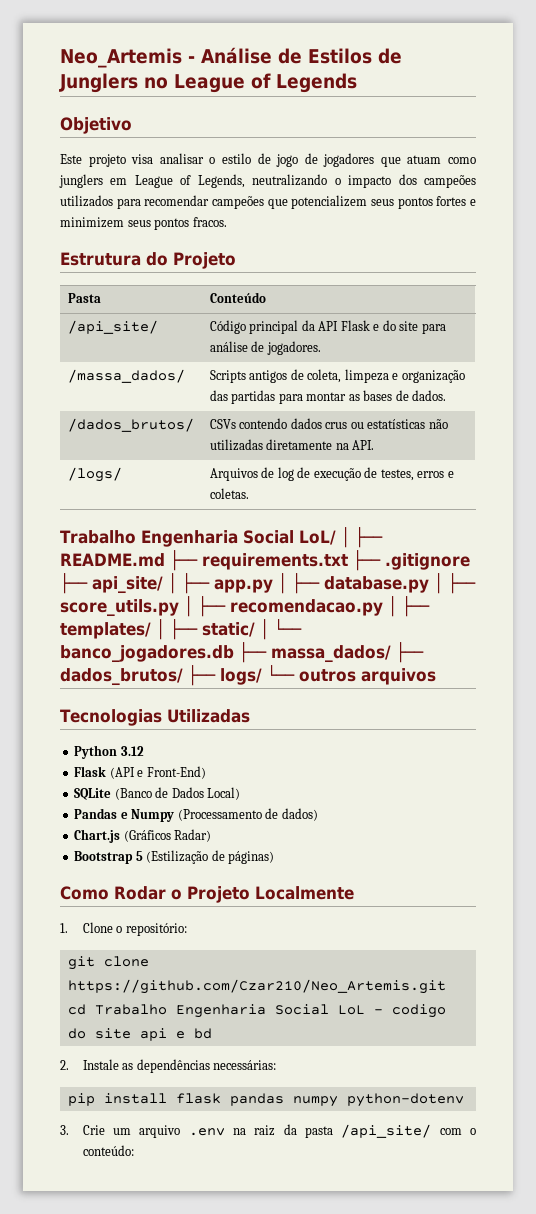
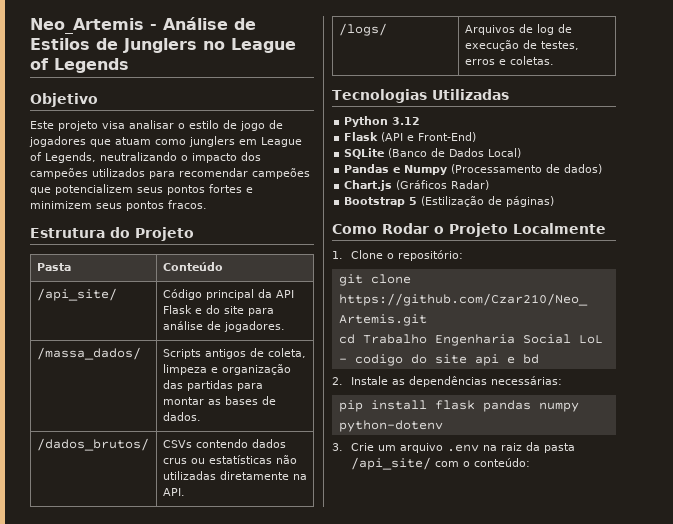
- Trabalho Engenharia Social LoL/ │ ├── README.md ├── requirements.txt ├── .gitignore ├── api_site/ │ ├── app.py │ ├── database.py │ ├── score_utils.py │ ├── recomendacao.py │ ├── templates/ │ ├── static/ │ └── banco_jogadores.db ├── massa_dados/ ├── dados_brutos/ ├── logs/ └── outros arquivos

